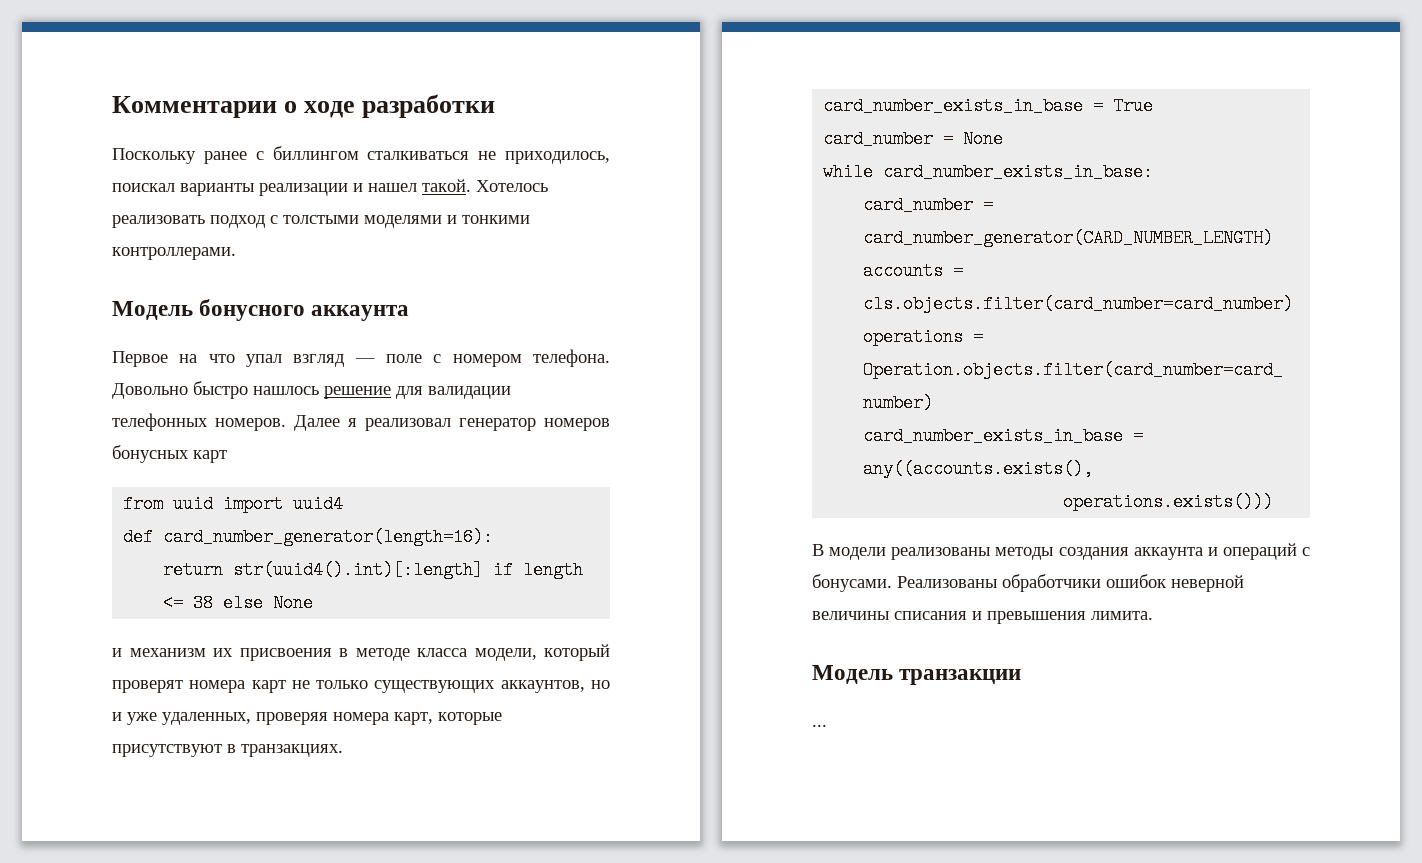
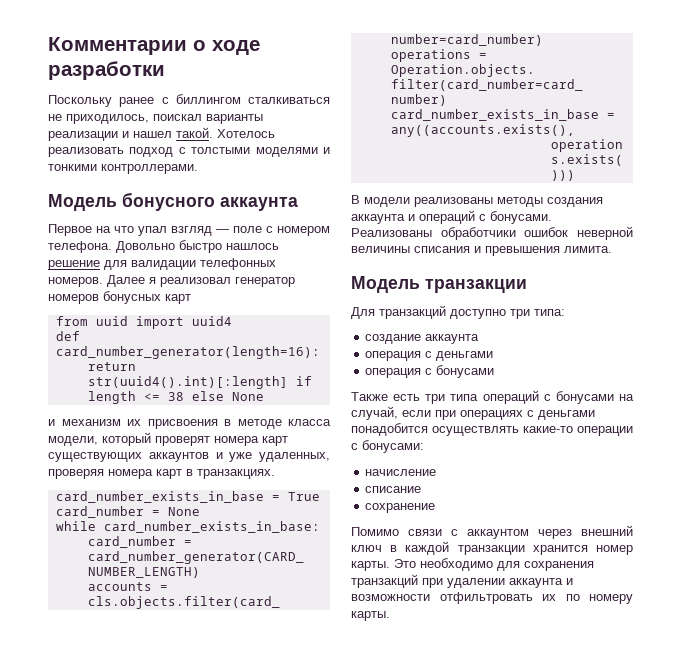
- и механизм их присвоения в методе класса модели, который проверят номера карт не только существующих аккаунтов, но и уже удаленных, проверяя номера карт, которые присутствуют в транзакциях.
+ и механизм их присвоения в методе класса модели, который проверят номера карт существующих аккаунтов и уже удаленных, проверяя номера карт в транзакциях.
- ...
+ Для транзакций доступно три типа:
+ создание аккаунта
+ операция с деньгами
+ операция с бонусами
+ Также есть три типа операций с бонусами на случай, если при операциях с деньгами понадобится осуществлять какие-то операции с бонусами:
+ начисление
+ списание
+ сохранение
+ Помимо связи с аккаунтом через внешний ключ в каждой транзакции хранится номер карты. Это необходимо для сохранения транзакций при удалении аккаунта и возможности отфильтровать их по номеру карты.

